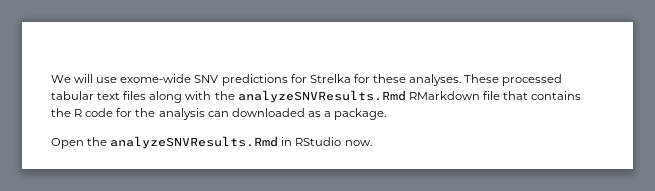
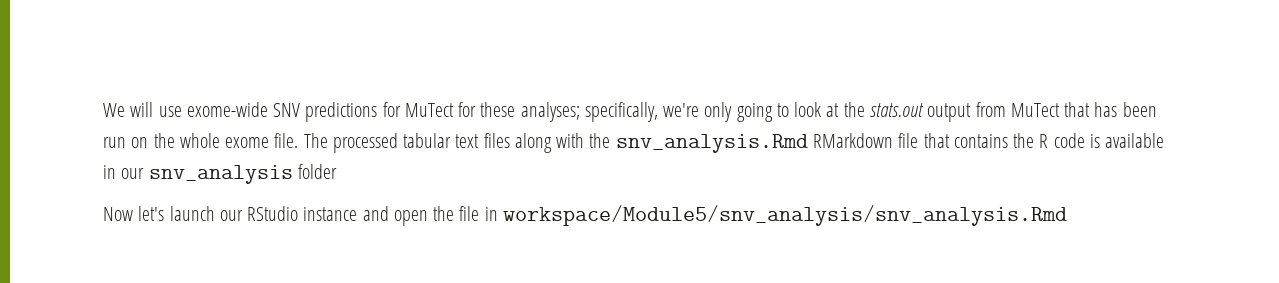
- We will use exome-wide SNV predictions for Strelka for these analyses. These processed tabular text files along with the analyzeSNVResults.Rmd RMarkdown file that contains the R code for the analysis can downloaded as a package.
- Open the analyzeSNVResults.Rmd in RStudio now.
+ We will use exome-wide SNV predictions for MuTect for these analyses; specifically, we're only going to look at the stats.out output from MuTect that has been run on the whole exome file. The processed tabular text files along with the snv_analysis.Rmd RMarkdown file that contains the R code is available in our snv_analysis folder
+ Now let's launch our RStudio instance and open the file in workspace/Module5/snv_analysis/snv_analysis.Rmd

